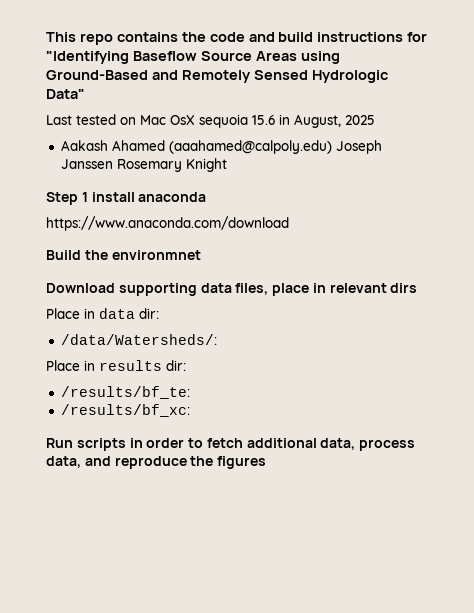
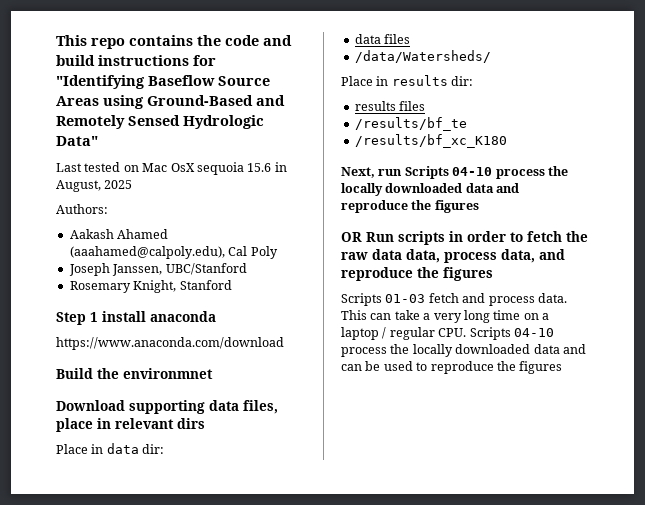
+ Authors:
- Aakash Ahamed (aaahamed@calpoly.edu) Joseph Janssen Rosemary Knight
+ Aakash Ahamed (aaahamed@calpoly.edu), Cal Poly
+ Joseph Janssen, UBC/Stanford
+ Rosemary Knight, Stanford
- /data/Watersheds/:
+ data files
+ /data/Watersheds/
- /results/bf_te:
- /results/bf_xc:
- Run scripts in order to fetch additional data, process data, and reproduce the figures
+ results files
+ /results/bf_te
+ /results/bf_xc_K180
+ Next, run Scripts 04-10 process the locally downloaded data and reproduce the figures
+ OR Run scripts in order to fetch the raw data data, process data, and reproduce the figures
+ Scripts 01-03 fetch and process data. This can take a very long time on a laptop / regular CPU. Scripts 04-10 process the locally downloaded data and can be used to reproduce the figures

